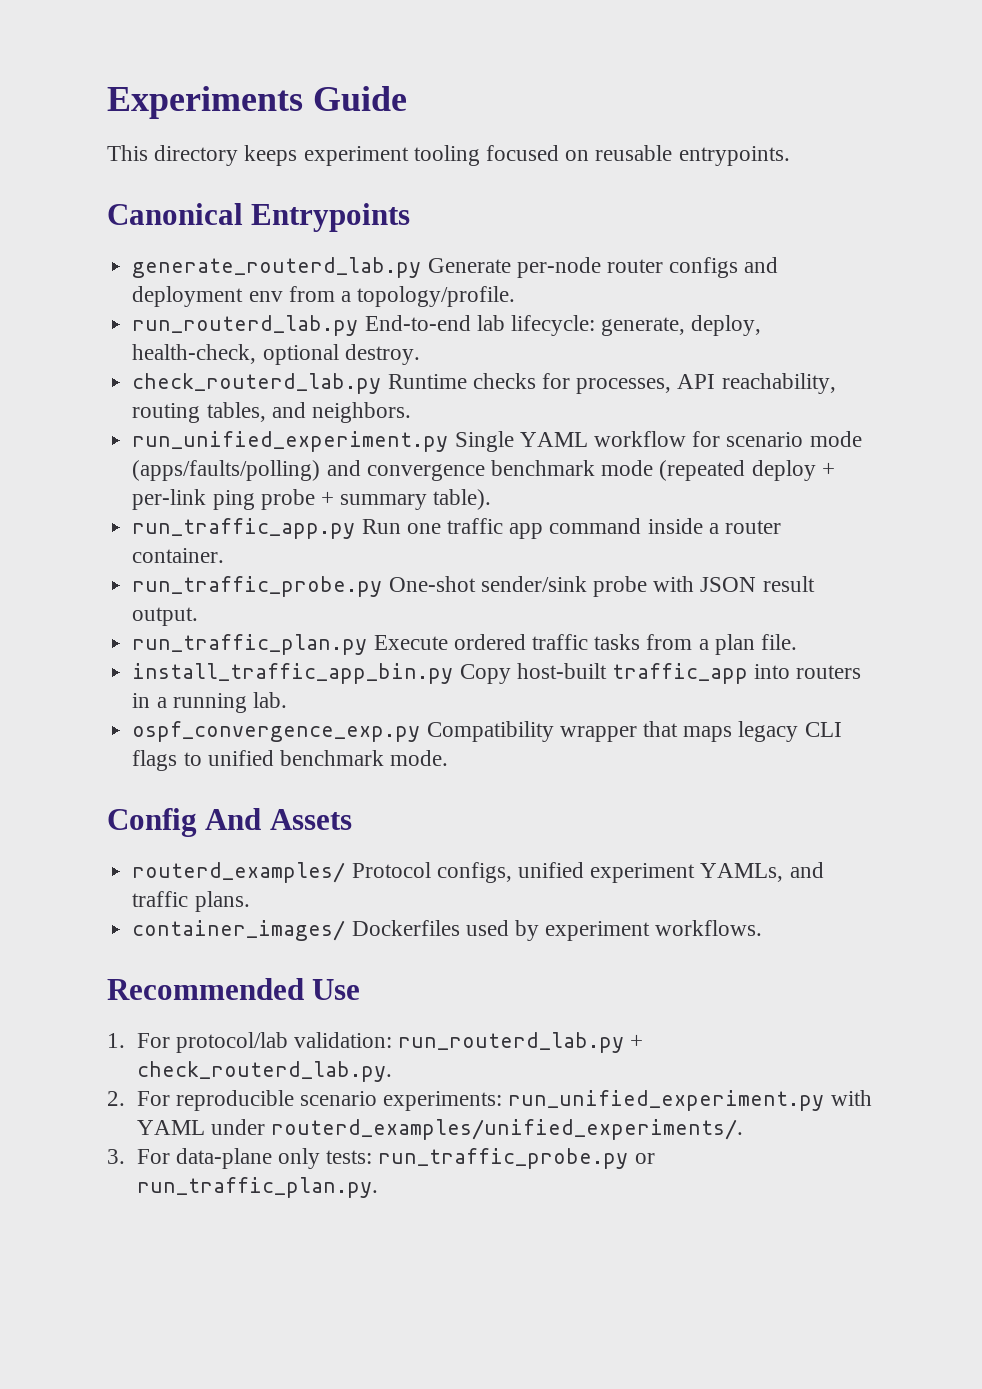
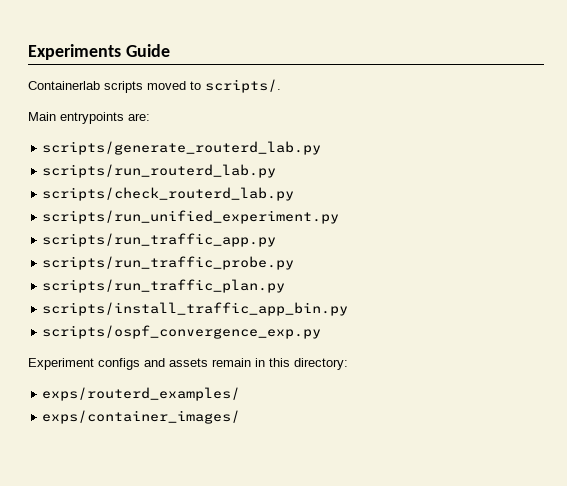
- This directory keeps experiment tooling focused on reusable entrypoints.
- Canonical Entrypoints
- generate_routerd_lab.py Generate per-node router configs and deployment env from a topology/profile.
- run_routerd_lab.py End-to-end lab lifecycle: generate, deploy, health-check, optional destroy.
- check_routerd_lab.py Runtime checks for processes, API reachability, routing tables, and neighbors.
- run_unified_experiment.py Single YAML workflow for scenario mode (apps/faults/polling) and convergence benchmark mode (repeated deploy + per-link ping probe + summary table).
- run_traffic_app.py Run one traffic app command inside a router container.
- run_traffic_probe.py One-shot sender/sink probe with JSON result output.
- run_traffic_plan.py Execute ordered traffic tasks from a plan file.
- install_traffic_app_bin.py Copy host-built traffic_app into routers in a running lab.
- ospf_convergence_exp.py Compatibility wrapper that maps legacy CLI flags to unified benchmark mode.
- Config And Assets
- routerd_examples/ Protocol configs, unified experiment YAMLs, and traffic plans.
- container_images/ Dockerfiles used by experiment workflows.
- Recommended Use
- 1. For protocol/lab validation: run_routerd_lab.py + check_routerd_lab.py.
- 2. For reproducible scenario experiments: run_unified_experiment.py with YAML under routerd_examples/unified_experiments/.
- 3. For data-plane only tests: run_traffic_probe.py or run_traffic_plan.py.
+ Containerlab scripts moved to scripts/.
+ Main entrypoints are:
+ scripts/generate_routerd_lab.py
+ scripts/run_routerd_lab.py
+ scripts/check_routerd_lab.py
+ scripts/run_unified_experiment.py
+ scripts/run_traffic_app.py
+ scripts/run_traffic_probe.py
+ scripts/run_traffic_plan.py
+ scripts/install_traffic_app_bin.py
+ scripts/ospf_convergence_exp.py
+ Experiment configs and assets remain in this directory:
+ exps/routerd_examples/
+ exps/container_images/

